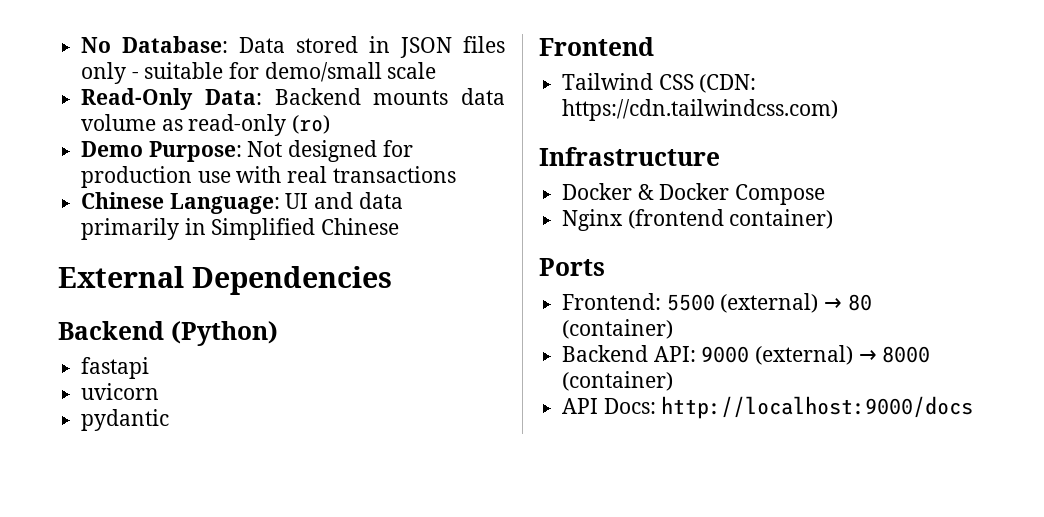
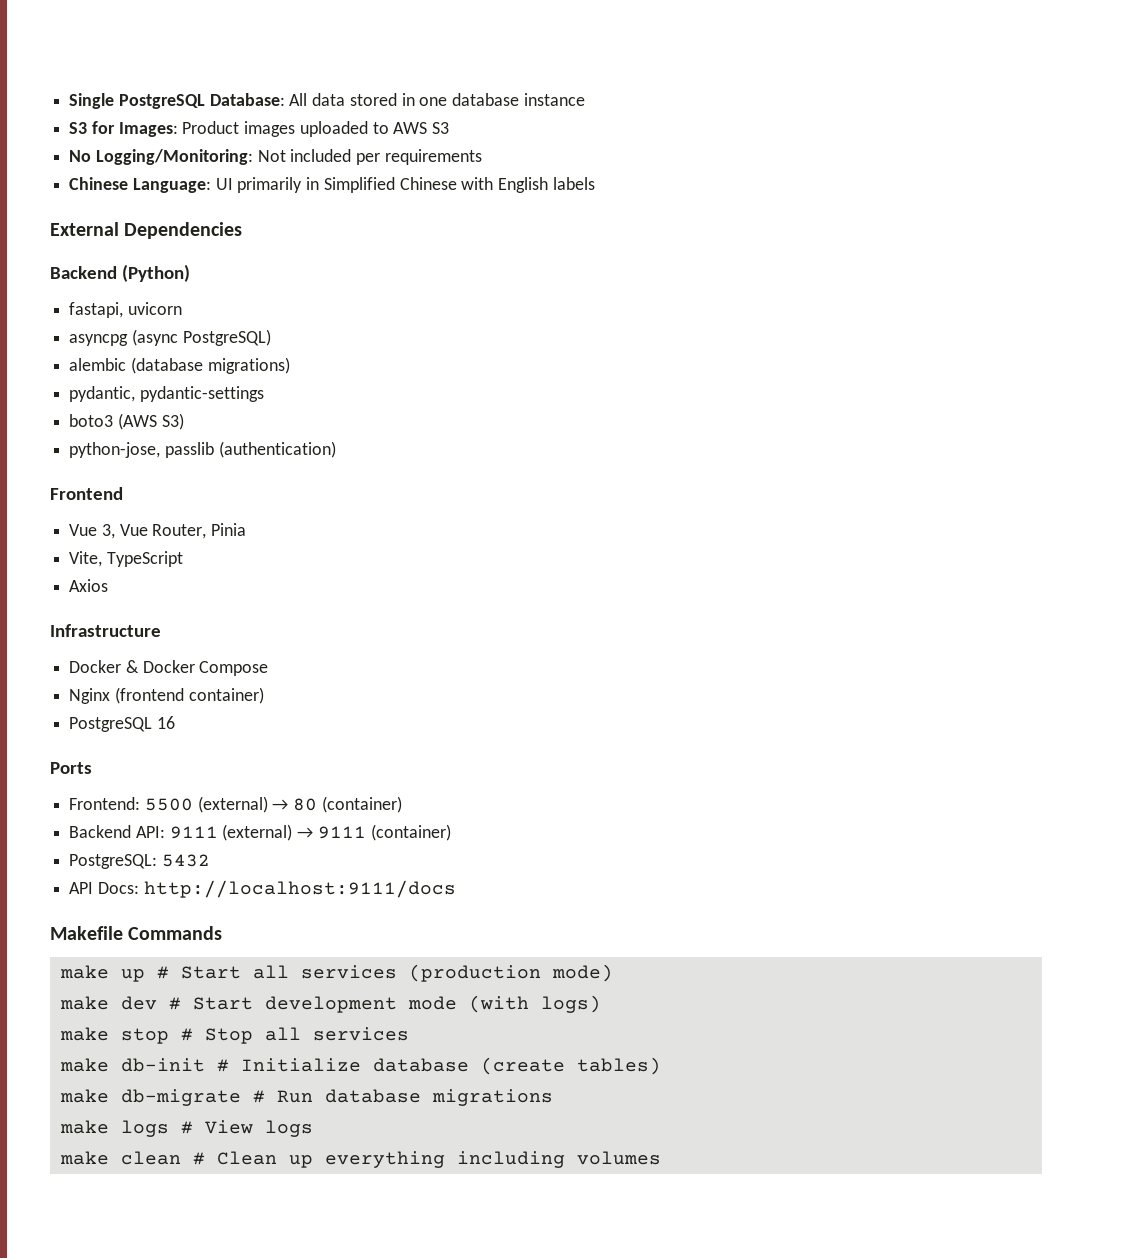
- No Database: Data stored in JSON files only - suitable for demo/small scale
- Read-Only Data: Backend mounts data volume as read-only (ro)
- Demo Purpose: Not designed for production use with real transactions
+ Single PostgreSQL Database: All data stored in one database instance
+ S3 for Images: Product images uploaded to AWS S3
+ No Logging/Monitoring: Not included per requirements
- Chinese Language: UI and data primarily in Simplified Chinese
+ Chinese Language: UI primarily in Simplified Chinese with English labels
- fastapi
- uvicorn
+ fastapi, uvicorn
- pydantic
+ asyncpg (async PostgreSQL)
+ alembic (database migrations)
+ pydantic, pydantic-settings
+ boto3 (AWS S3)
+ python-jose, passlib (authentication)
  Frontend
- Tailwind CSS (CDN: https://cdn.tailwindcss.com)
+ Vue 3, Vue Router, Pinia
+ Vite, TypeScript
+ Axios
+ PostgreSQL 16
- Backend API: 9000 (external) → 8000 (container)
+ Backend API: 9111 (external) → 9111 (container)
+ PostgreSQL: 5432
- API Docs: http://localhost:9000/docs
+ API Docs: http://localhost:9111/docs
+ Makefile Commands
+ make up # Start all services (production mode)
+ make dev # Start development mode (with logs)
+ make stop # Stop all services
+ make db-init # Initialize database (create tables)
+ make db-migrate # Run database migrations
+ make logs # View logs
+ make clean # Clean up everything including volumes

